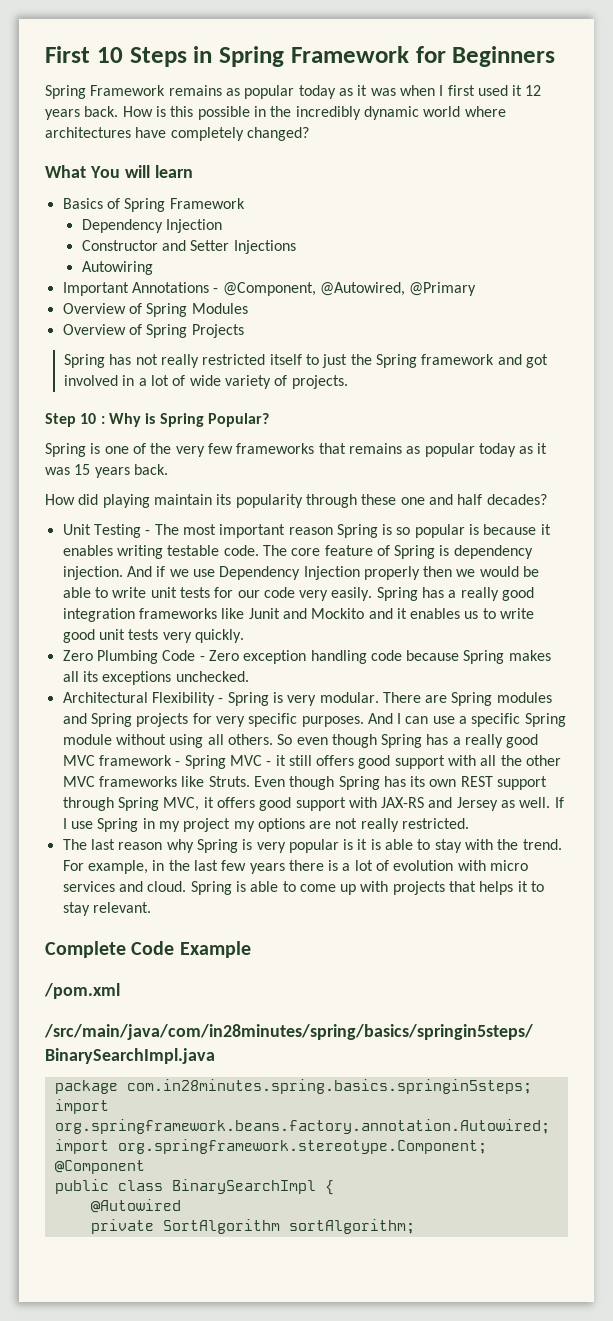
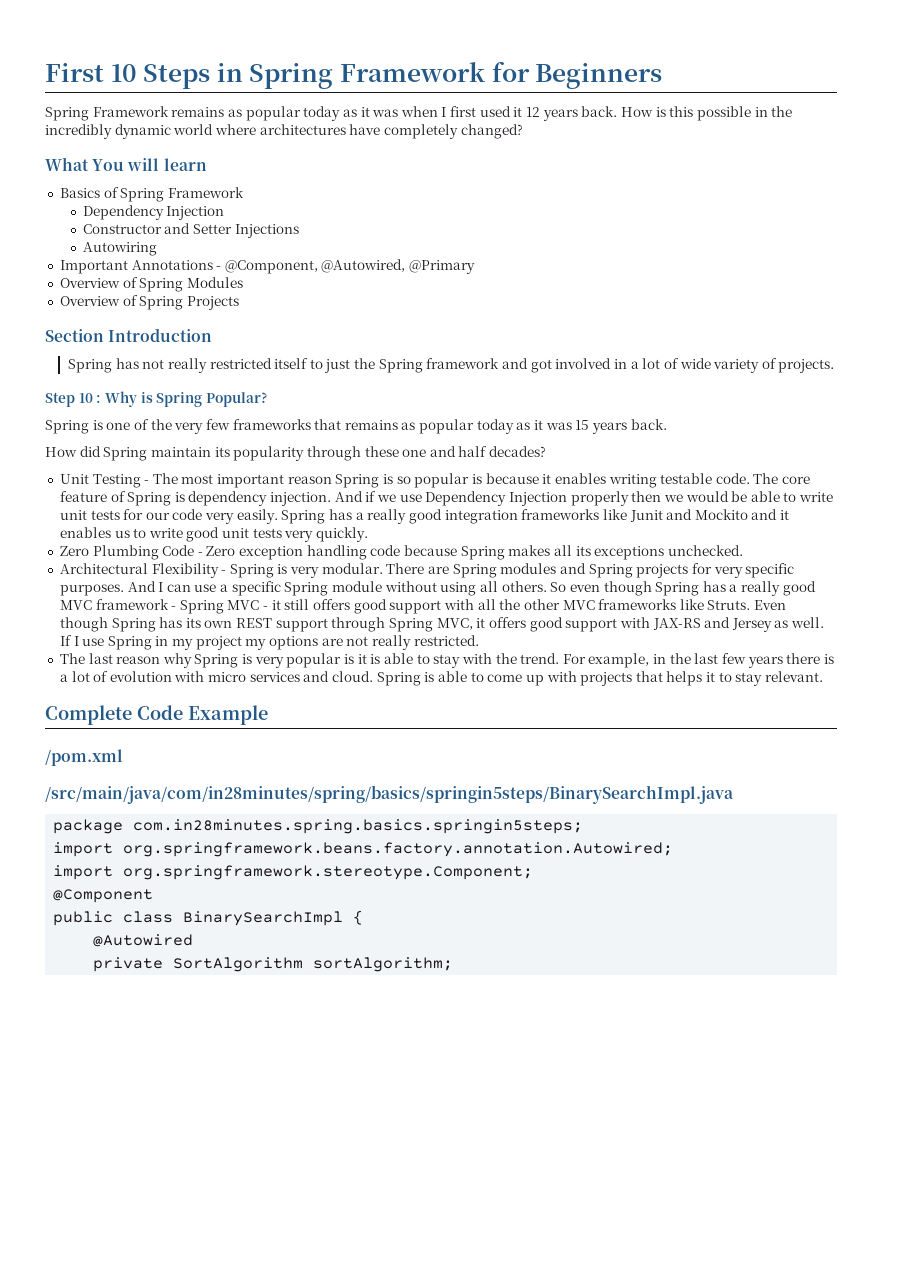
+ Section Introduction
- How did playing maintain its popularity through these one and half decades?
+ How did Spring maintain its popularity through these one and half decades?

